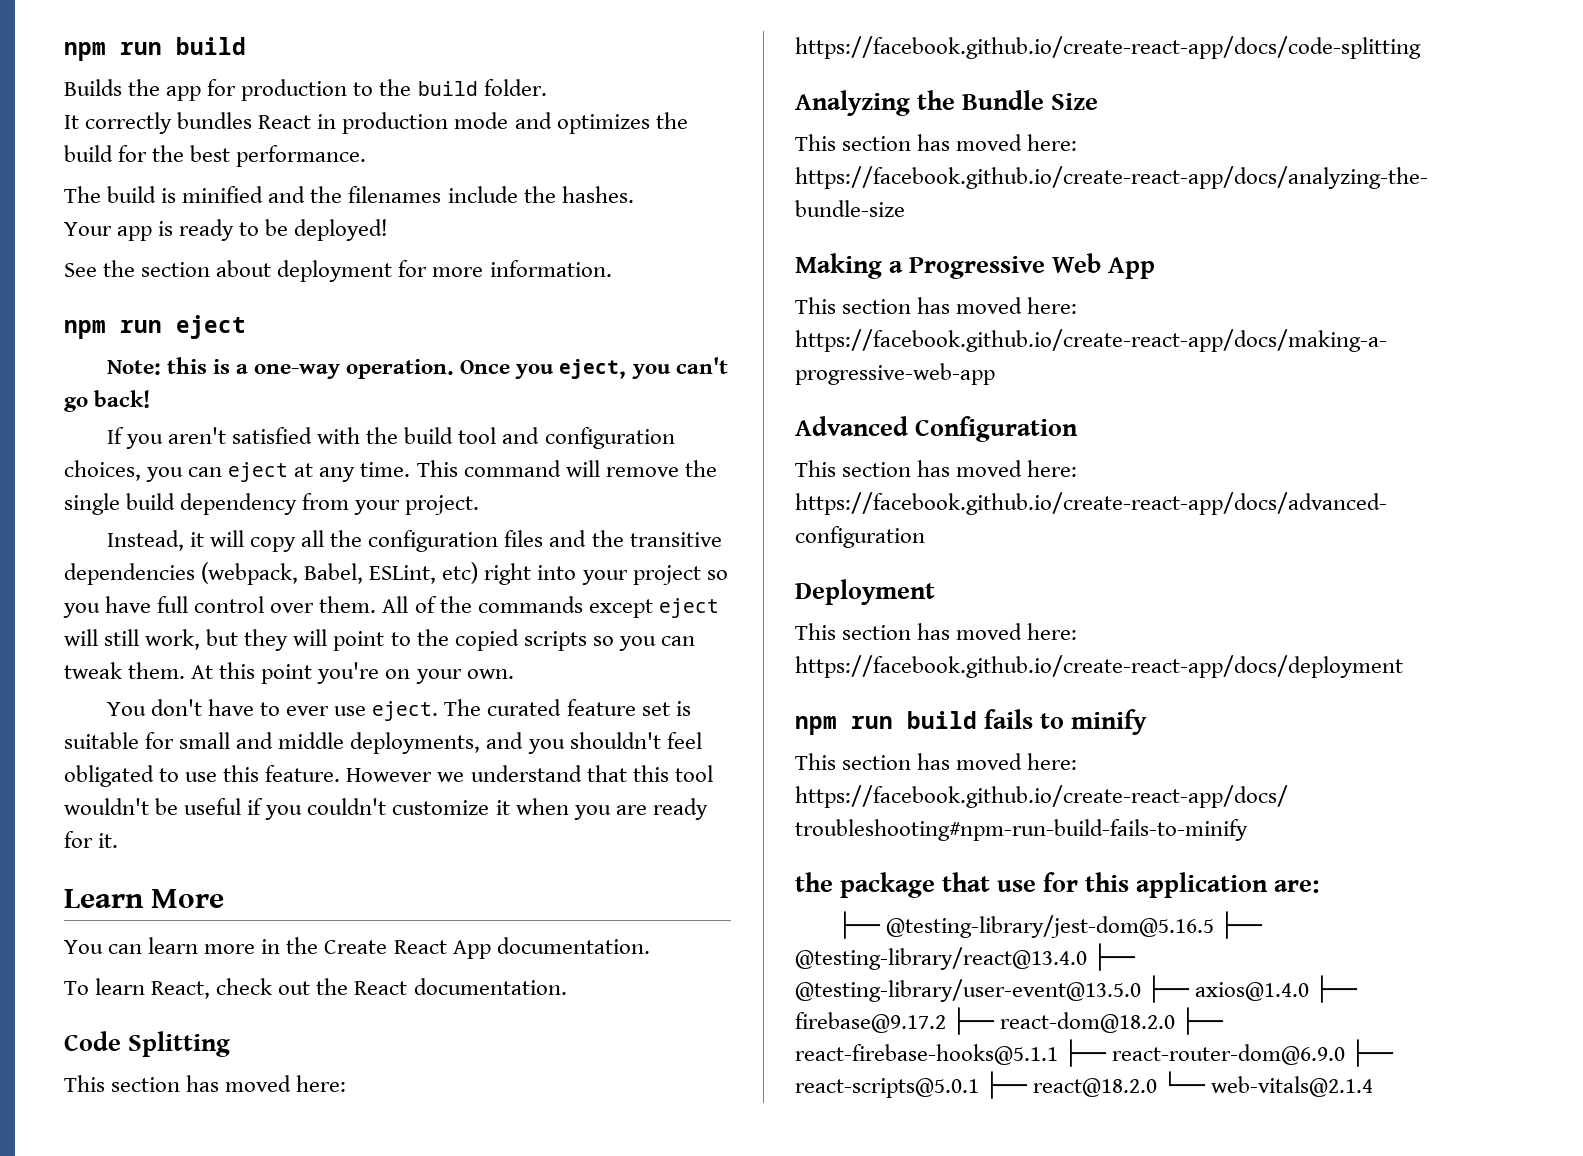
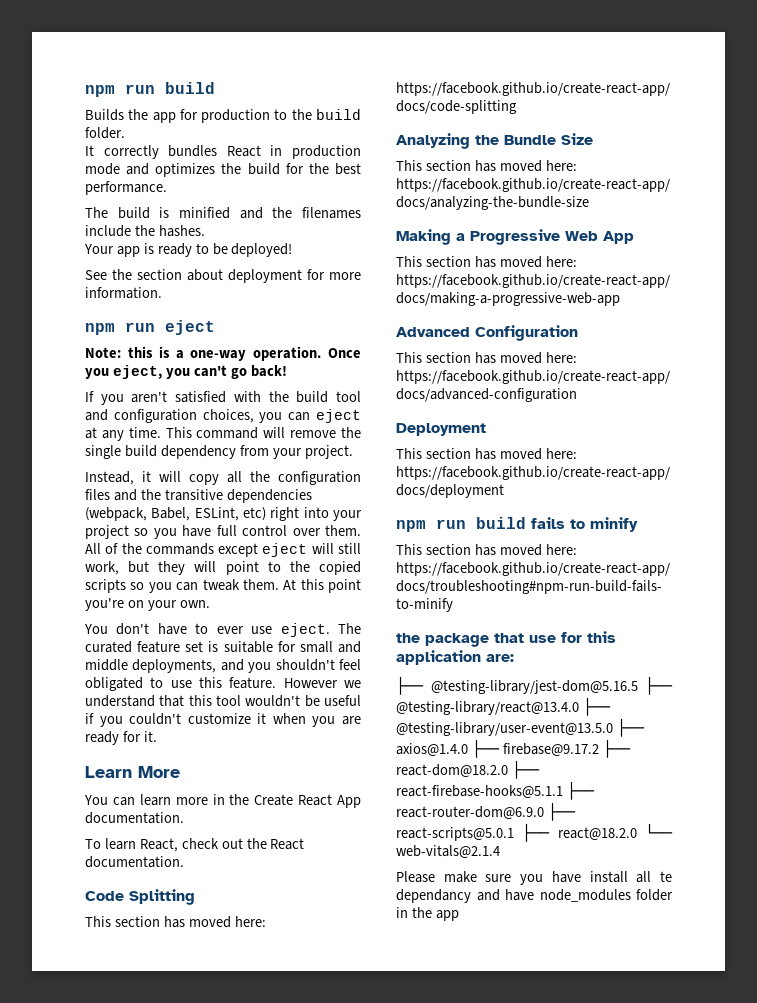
+ Please make sure you have install all te dependancy and have node_modules folder in the app

